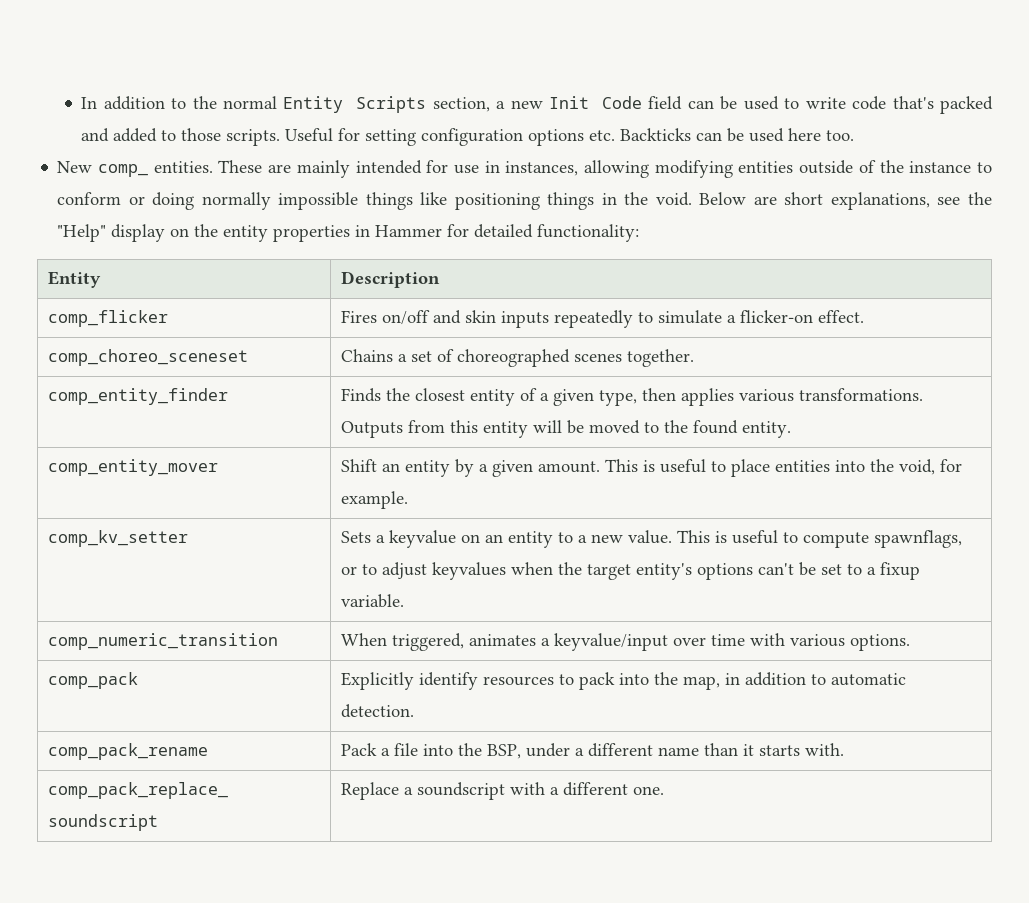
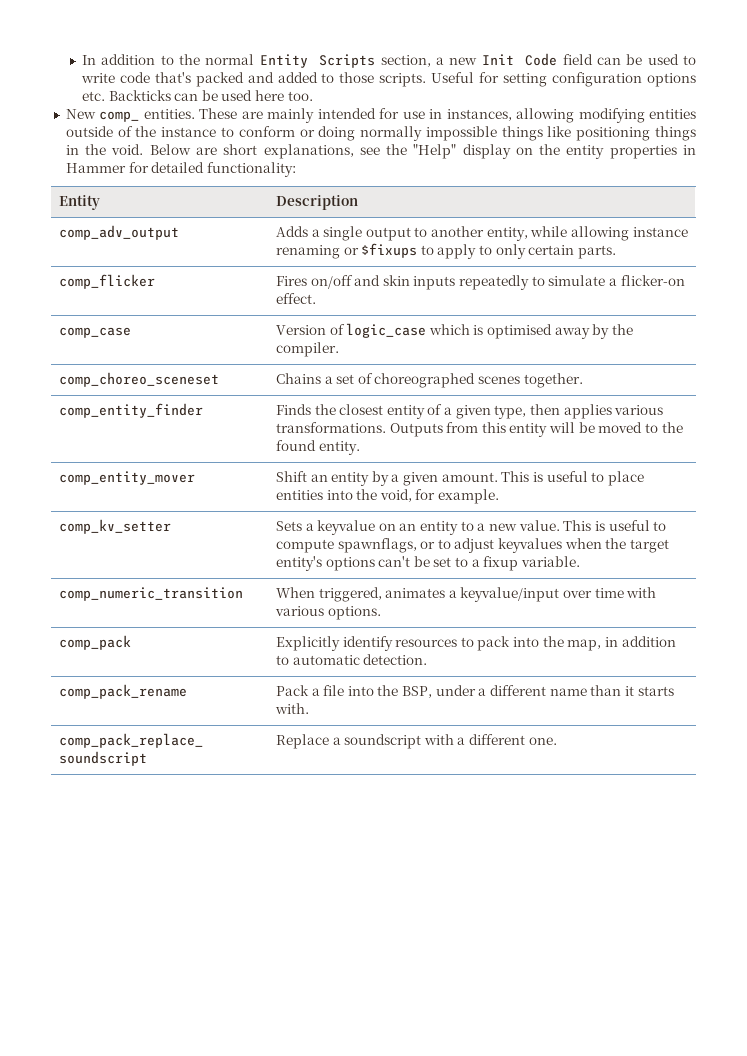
+ comp_adv_output | Adds a single output to another entity, while allowing instance renaming or $fixups to apply to only certain parts.
+ comp_case | Version of logic_case which is optimised away by the compiler.

